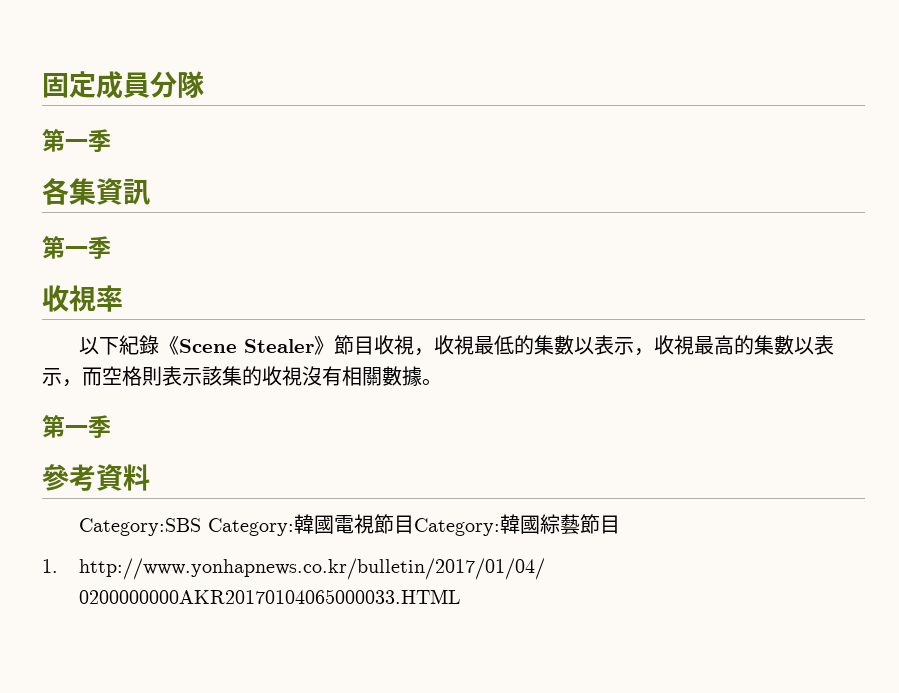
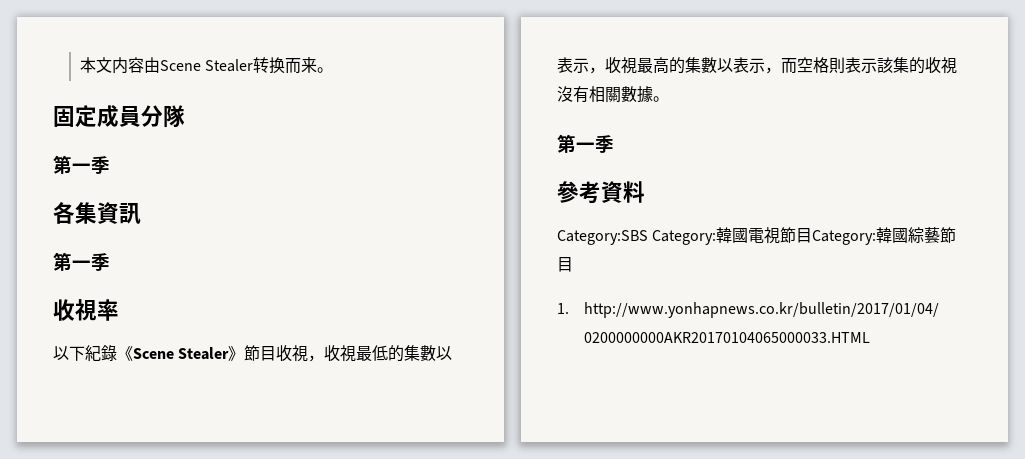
+ 本文内容由Scene Stealer转换而来。

